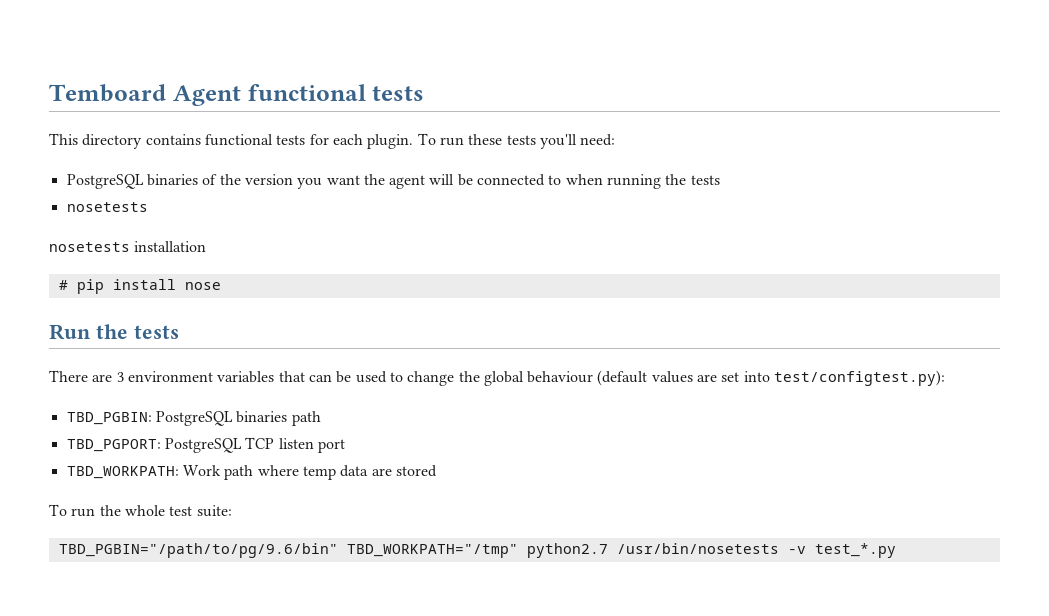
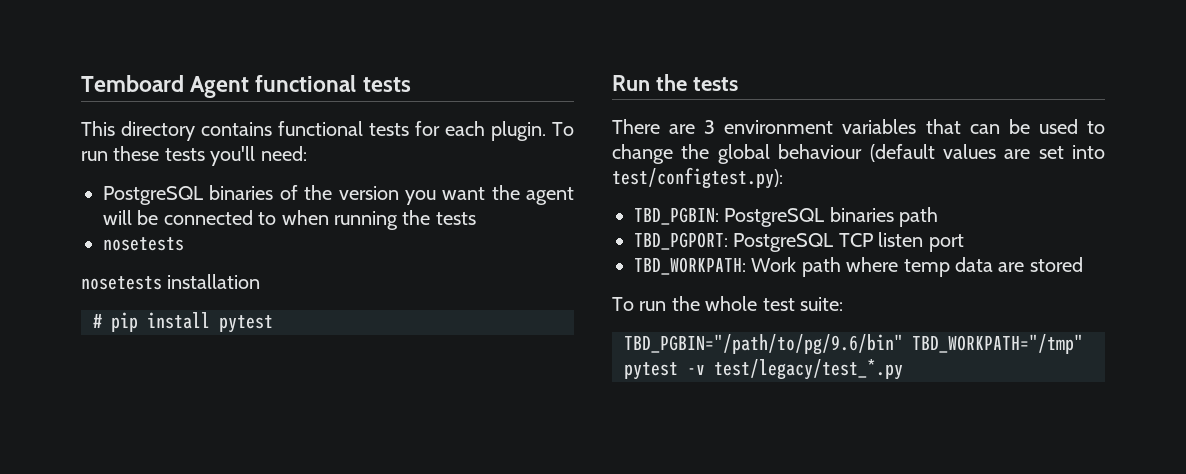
- # pip install nose
+ # pip install pytest
- TBD_PGBIN="/path/to/pg/9.6/bin" TBD_WORKPATH="/tmp" python2.7 /usr/bin/nosetests -v test_*.py
+ TBD_PGBIN="/path/to/pg/9.6/bin" TBD_WORKPATH="/tmp" pytest -v test/legacy/test_*.py

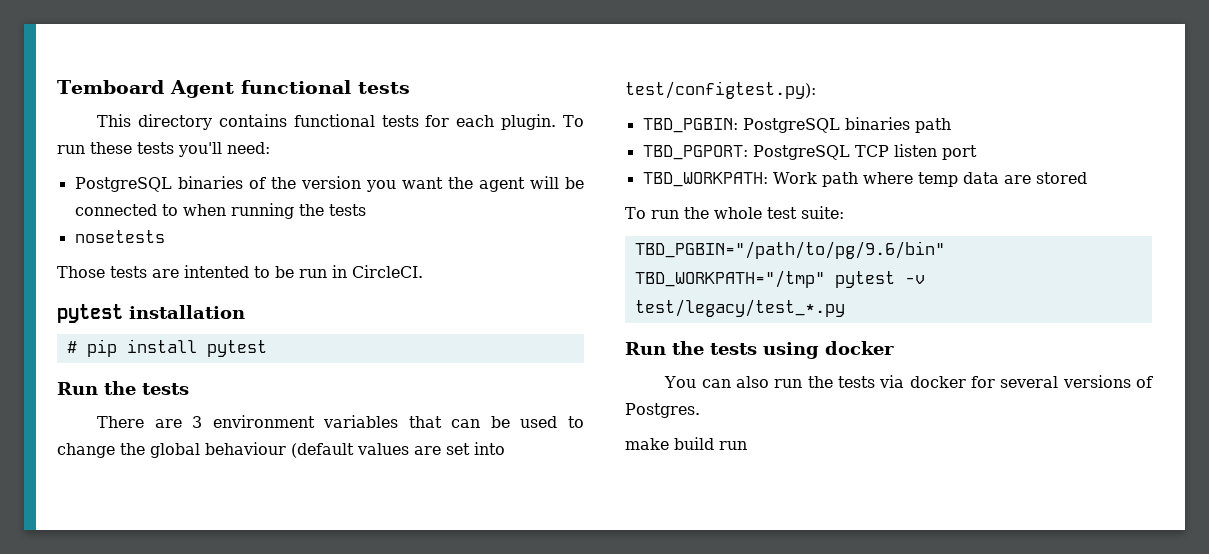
- nosetests installation
+ Those tests are intented to be run in CircleCI.
+ pytest installation
+ Run the tests using docker
+ You can also run the tests via docker for several versions of Postgres.
+ make build run

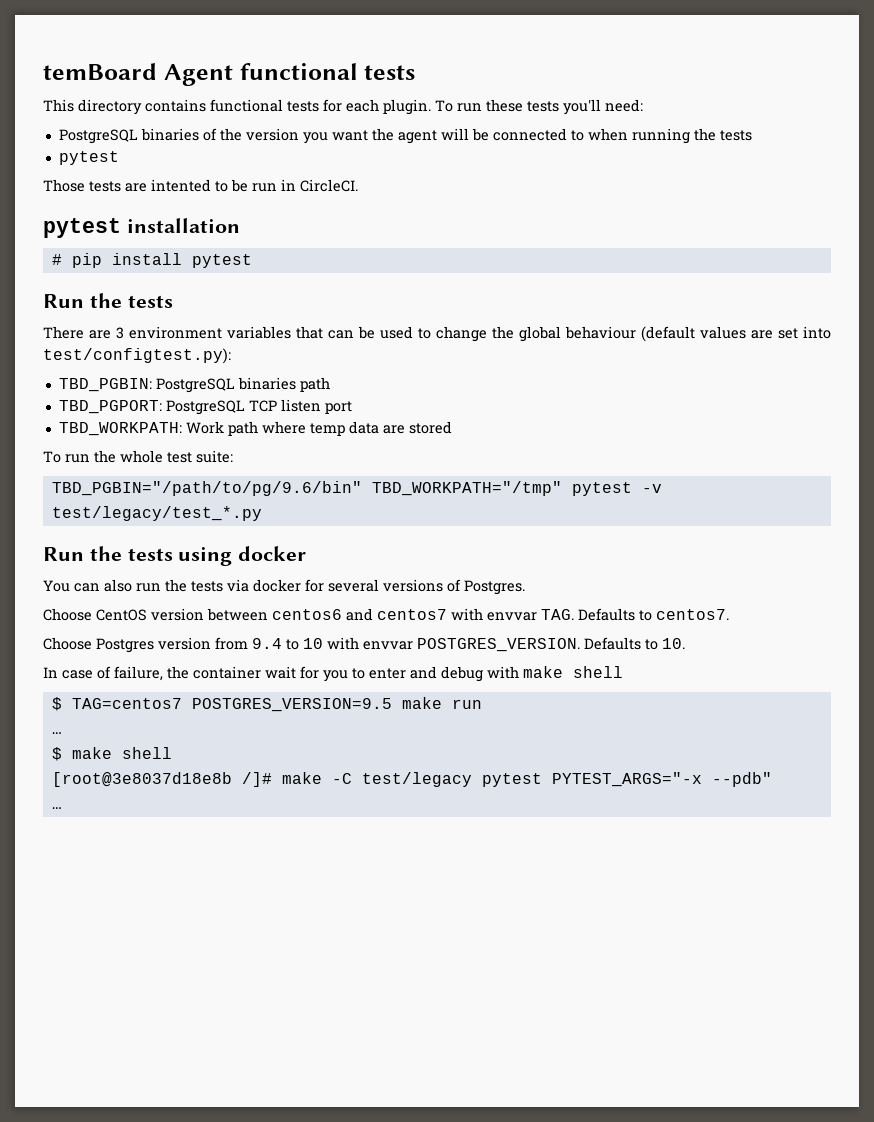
- Temboard Agent functional tests
+ temBoard Agent functional tests
  PostgreSQL binaries of the version you want the agent will be connected to when running the tests
- nosetests
+ pytest
- make build run
+ Choose CentOS version between centos6 and centos7 with envvar TAG. Defaults to centos7.
+ Choose Postgres version from 9.4 to 10 with envvar POSTGRES_VERSION. Defaults to 10.
+ In case of failure, the container wait for you to enter and debug with make shell
+ $ TAG=centos7 POSTGRES_VERSION=9.5 make run
+ …
+ $ make shell
+ [root@3e8037d18e8b /]# make -C test/legacy pytest PYTEST_ARGS="-x --pdb"
+ …

